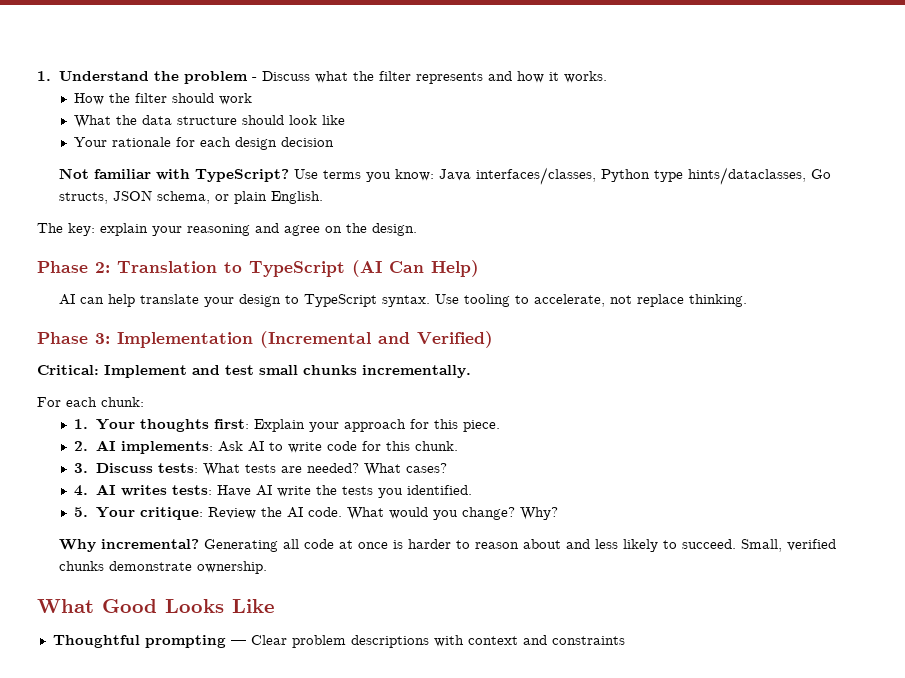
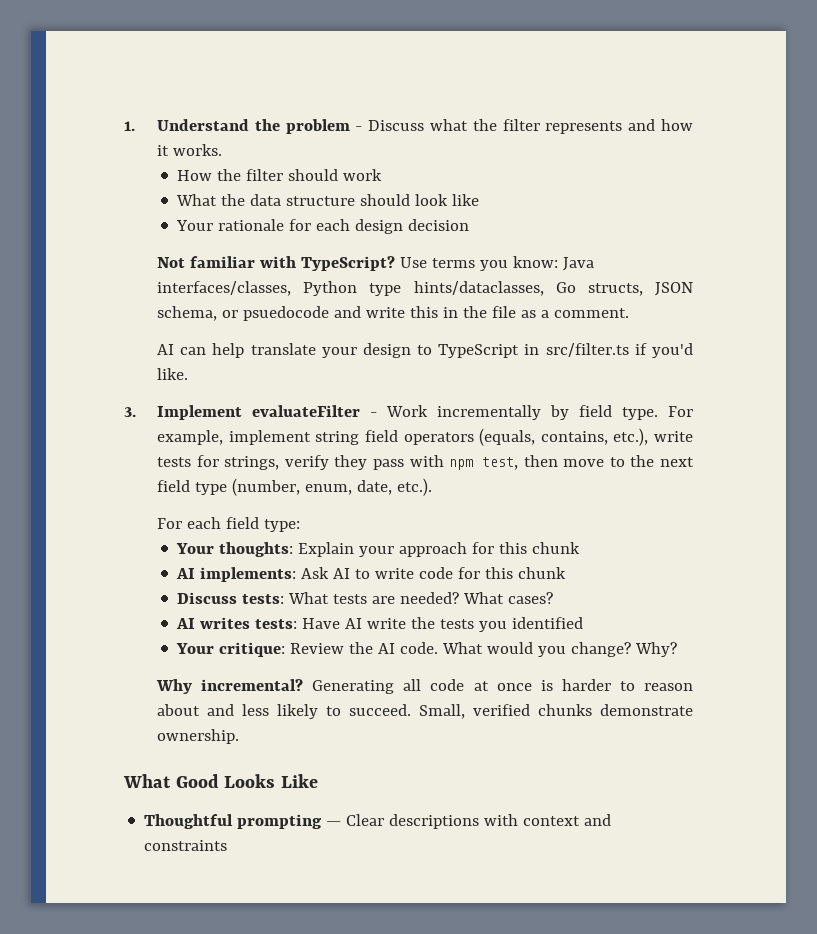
- Use terms you know: Java interfaces/classes, Python type hints/dataclasses, Go structs, JSON schema, or plain English.
- The key: explain your reasoning and agree on the design.
- Phase 2: Translation to TypeScript (AI Can Help)
+ Use terms you know: Java interfaces/classes, Python type hints/dataclasses, Go structs, JSON schema, or psuedocode and write this in the file as a comment.
- AI can help translate your design to TypeScript syntax. Use tooling to accelerate, not replace thinking.
- Phase 3: Implementation (Incremental and Verified)
- Critical: Implement and test small chunks incrementally.
- For each chunk:
- 1. Your thoughts first: Explain your approach for this piece.
- 2. AI implements: Ask AI to write code for this chunk.
- 3. Discuss tests: What tests are needed?
+ AI can help translate your design to TypeScript in src/filter.ts if you'd like.
+ 3. Implement evaluateFilter - Work incrementally by field type. For example, implement string field operators (equals, contains, etc.), write tests for strings, verify they pass with npm test, then move to the next field type (number, enum, date, etc.).
+ For each field type:
+ Your thoughts: Explain your approach for this chunk
+ AI implements: Ask AI to write code for this chunk
+ Discuss tests: What tests are needed?
- 4. AI writes tests: Have AI write the tests you identified.
- 5. Your critique: Review the AI code.
+ AI writes tests: Have AI write the tests you identified
+ Your critique: Review the AI code.
- Thoughtful prompting — Clear problem descriptions with context and constraints
+ Thoughtful prompting — Clear descriptions with context and constraints

